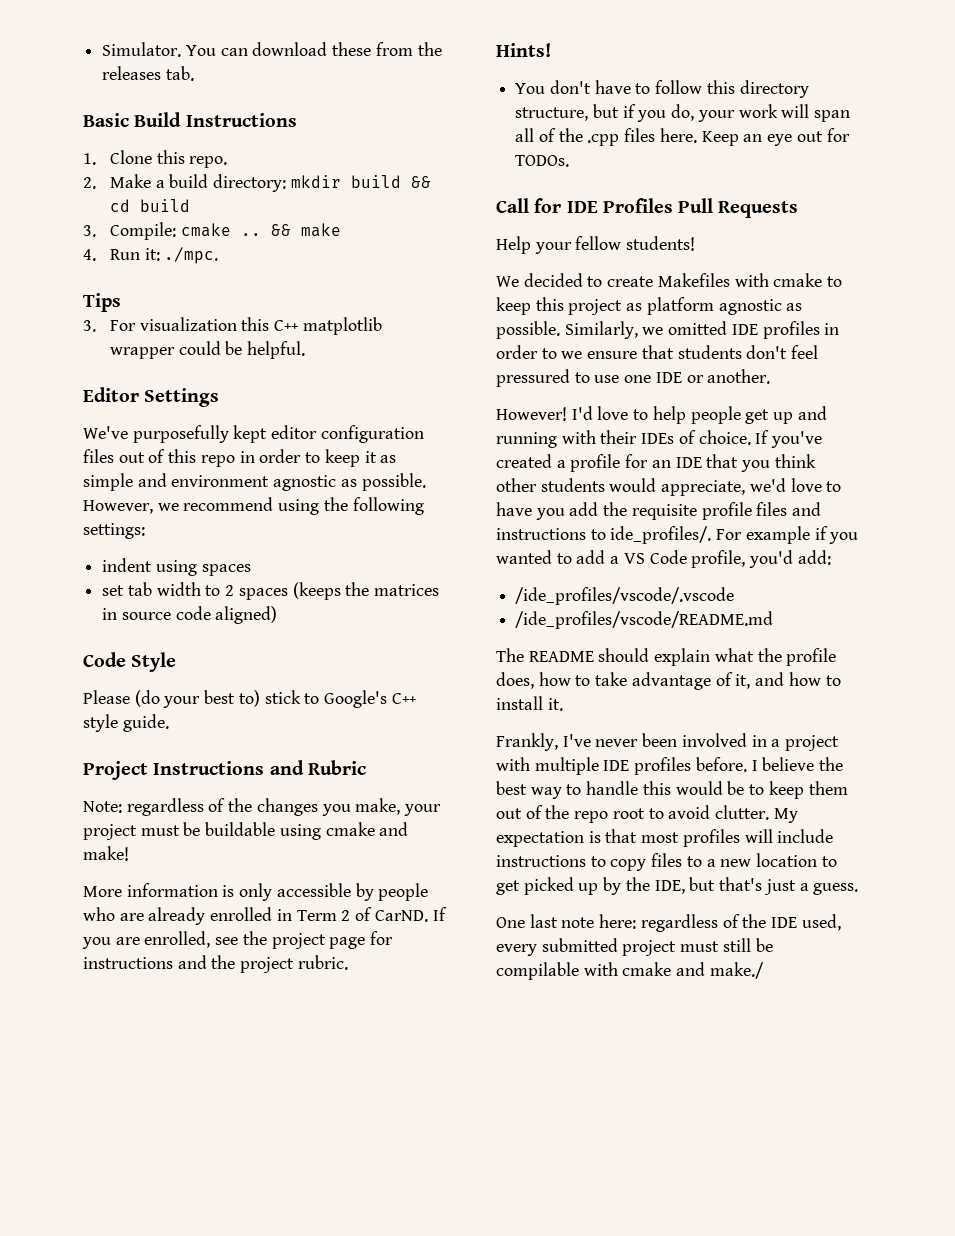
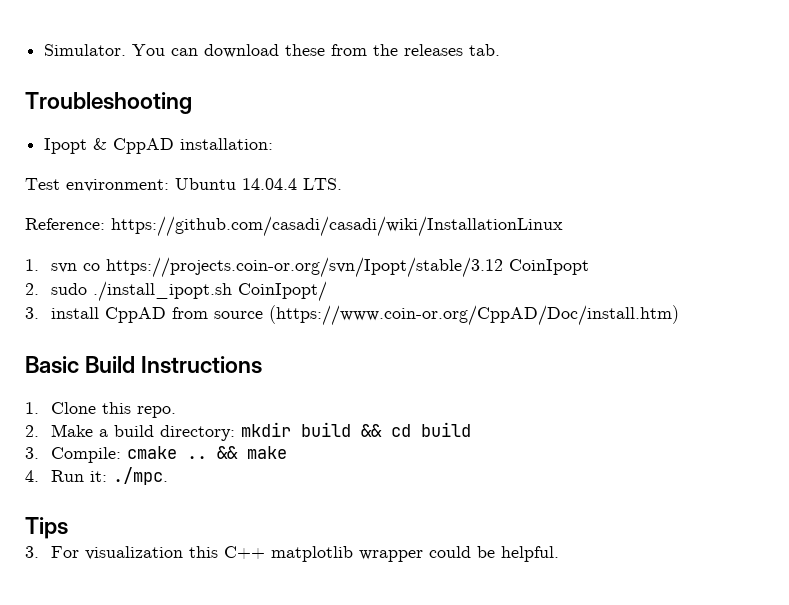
+ Troubleshooting
+ Ipopt & CppAD installation:
+ Test environment: Ubuntu 14.04.4 LTS.
+ Reference: https://github.com/casadi/casadi/wiki/InstallationLinux
+ 1. svn co https://projects.coin-or.org/svn/Ipopt/stable/3.12 CoinIpopt
+ 2. sudo ./install_ipopt.sh CoinIpopt/
+ 3. install CppAD from source (https://www.coin-or.org/CppAD/Doc/install.htm)
- Editor Settings
- We've purposefully kept editor configuration files out of this repo in order to keep it as simple and environment agnostic as possible. However, we recommend using the following settings:
- indent using spaces
- set tab width to 2 spaces (keeps the matrices in source code aligned)
- Code Style
- Please (do your best to) stick to Google's C++ style guide.
- Project Instructions and Rubric
- Note: regardless of the changes you make, your project must be buildable using cmake and make!
- More information is only accessible by people who are already enrolled in Term 2 of CarND. If you are enrolled, see the project page for instructions and the project rubric.
- Hints!
- You don't have to follow this directory structure, but if you do, your work will span all of the .cpp files here. Keep an eye out for TODOs.
- Call for IDE Profiles Pull Requests
- Help your fellow students!
- We decided to create Makefiles with cmake to keep this project as platform agnostic as possible. Similarly, we omitted IDE profiles in order to we ensure that students don't feel pressured to use one IDE or another.
- However! I'd love to help people get up and running with their IDEs of choice. If you've created a profile for an IDE that you think other students would appreciate, we'd love to have you add the requisite profile files and instructions to ide_profiles/. For example if you wanted to add a VS Code profile, you'd add:
- /ide_profiles/vscode/.vscode
- /ide_profiles/vscode/README.md
- The README should explain what the profile does, how to take advantage of it, and how to install it.
- Frankly, I've never been involved in a project with multiple IDE profiles before. I believe the best way to handle this would be to keep them out of the repo root to avoid clutter. My expectation is that most profiles will include instructions to copy files to a new location to get picked up by the IDE, but that's just a guess.
- One last note here: regardless of the IDE used, every submitted project must still be compilable with cmake and make./

